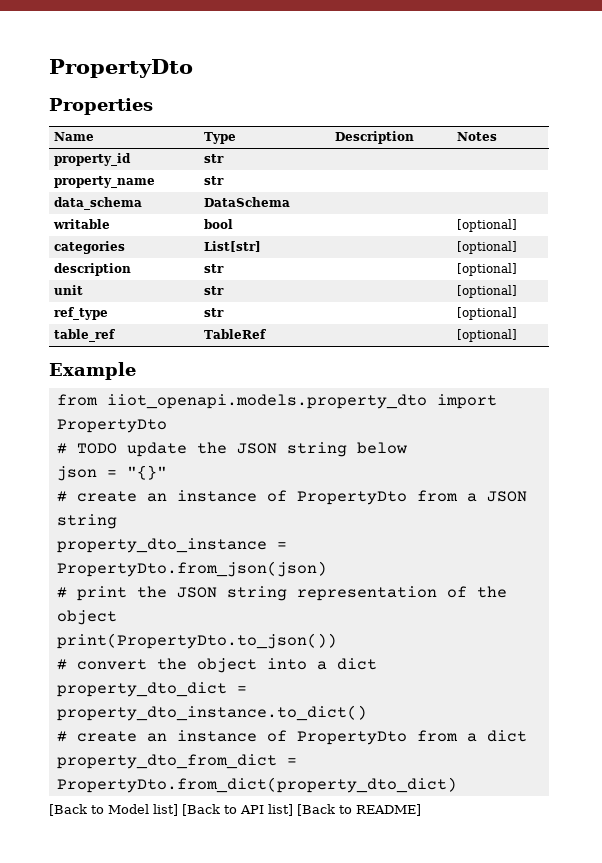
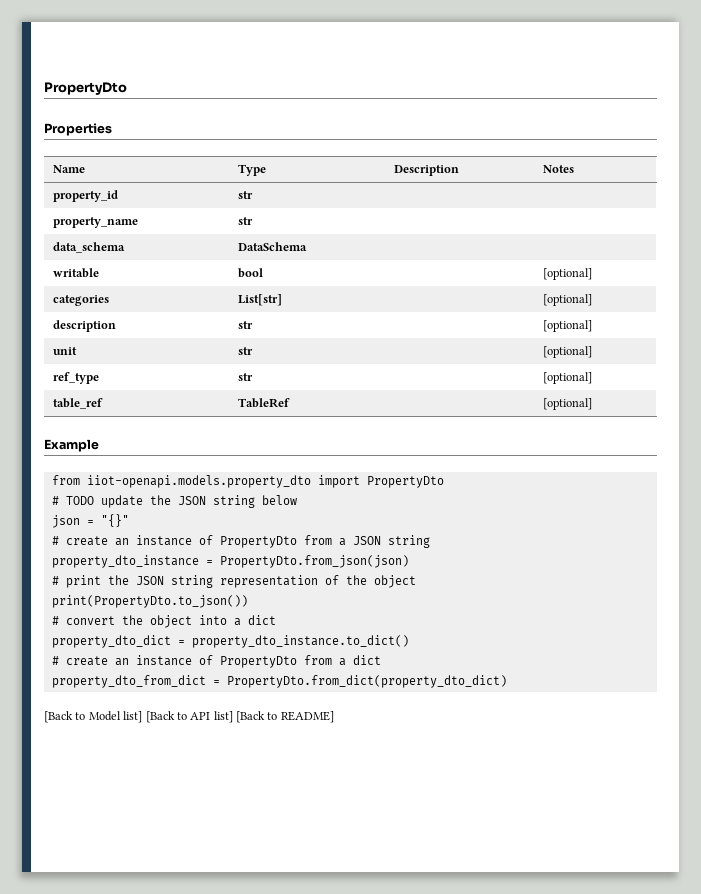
- from iiot_openapi.models.property_dto import PropertyDto
+ from iiot-openapi.models.property_dto import PropertyDto

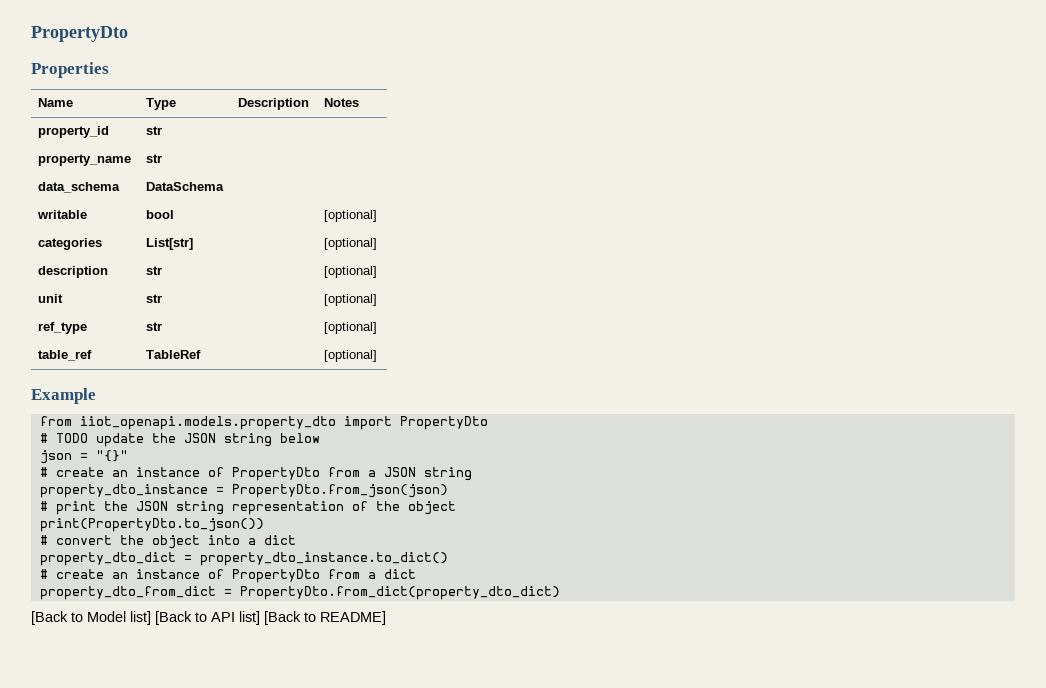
- from iiot-openapi.models.property_dto import PropertyDto
+ from iiot_openapi.models.property_dto import PropertyDto

